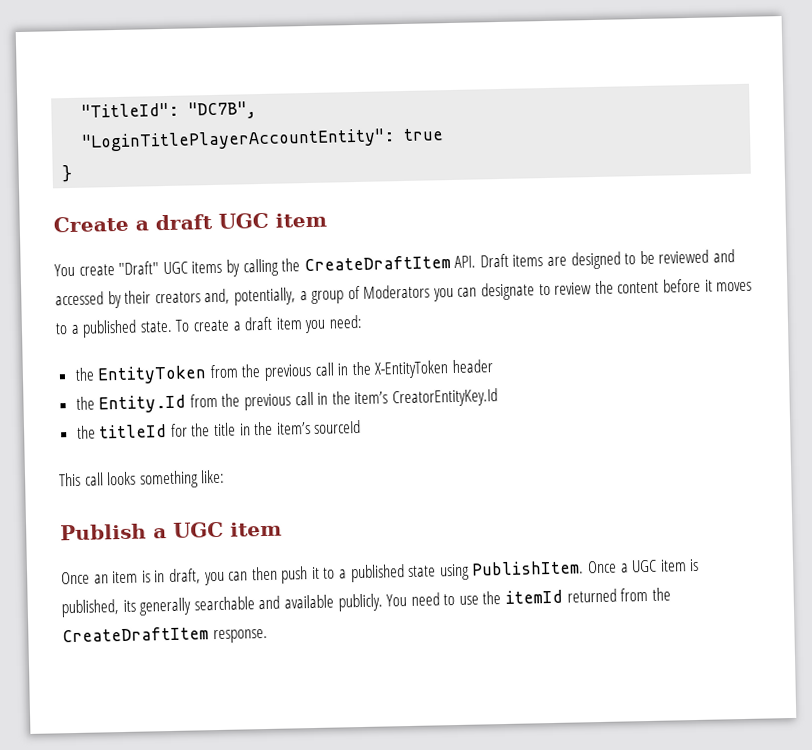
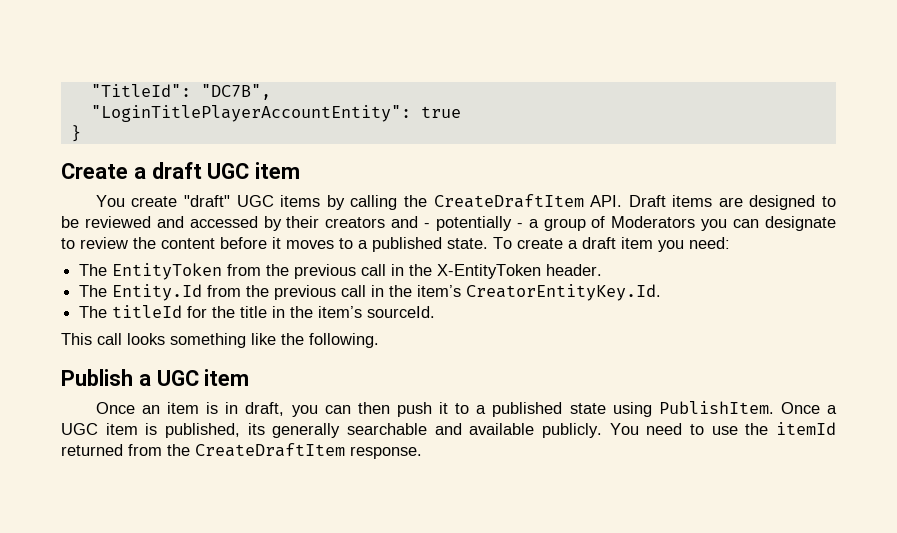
- You create "Draft" UGC items by calling the CreateDraftItem API. Draft items are designed to be reviewed and accessed by their creators and, potentially, a group of Moderators you can designate to review the content before it moves to a published state.
+ You create "draft" UGC items by calling the CreateDraftItem API. Draft items are designed to be reviewed and accessed by their creators and - potentially - a group of Moderators you can designate to review the content before it moves to a published state.
- the EntityToken from the previous call in the X-EntityToken header
- the Entity.Id from the previous call in the item’s CreatorEntityKey.Id
- the titleId for the title in the item’s sourceId
+ The EntityToken from the previous call in the X-EntityToken header.
+ The Entity.Id from the previous call in the item’s CreatorEntityKey.Id.
+ The titleId for the title in the item’s sourceId.
- This call looks something like:
+ This call looks something like the following.

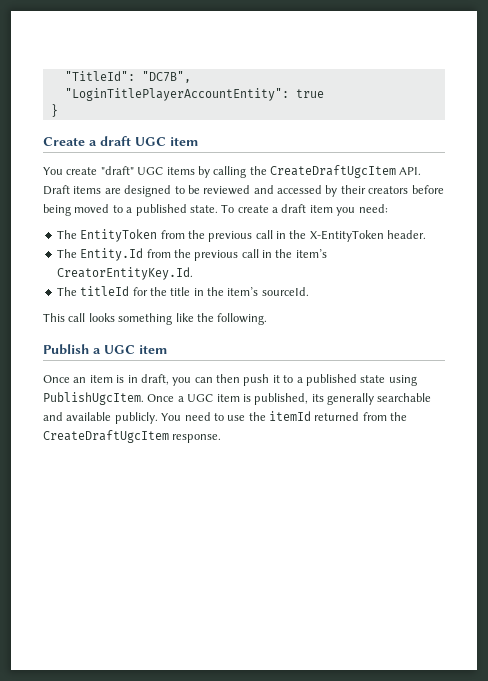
- You create "draft" UGC items by calling the CreateDraftItem API. Draft items are designed to be reviewed and accessed by their creators and - potentially - a group of Moderators you can designate to review the content before it moves to a published state.
+ You create "draft" UGC items by calling the CreateDraftUgcItem API. Draft items are designed to be reviewed and accessed by their creators before being moved to a published state.
- Once an item is in draft, you can then push it to a published state using PublishItem.
+ Once an item is in draft, you can then push it to a published state using PublishUgcItem.
- You need to use the itemId returned from the CreateDraftItem response.
+ You need to use the itemId returned from the CreateDraftUgcItem response.

